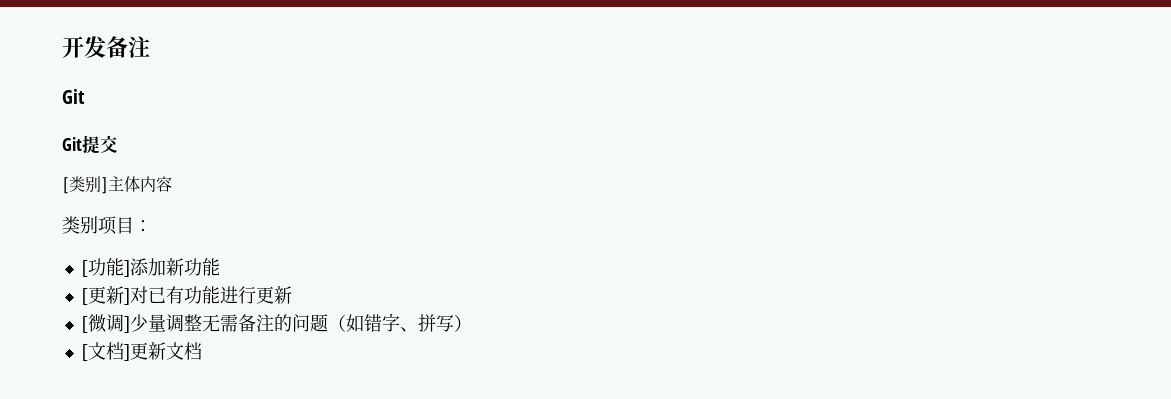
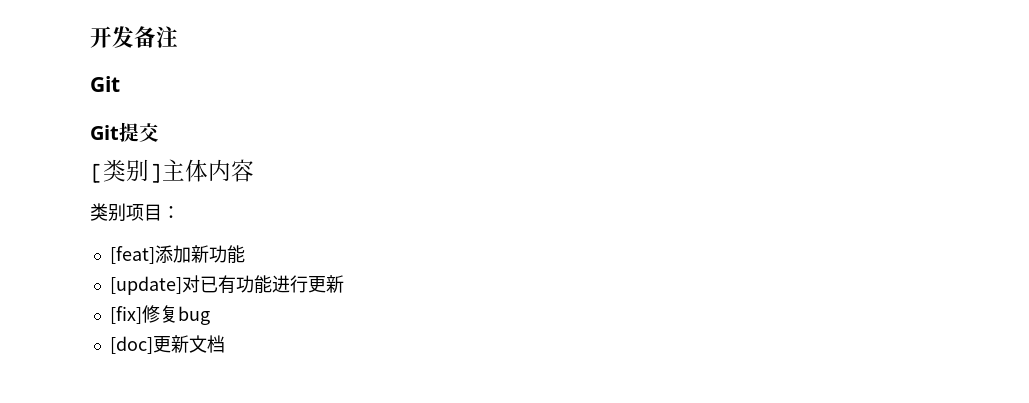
- [功能]添加新功能
+ [feat]添加新功能
- [更新]对已有功能进行更新
+ [update]对已有功能进行更新
- [微调]少量调整无需备注的问题（如错字、拼写）
- [文档]更新文档
+ [fix]修复bug
+ [doc]更新文档

